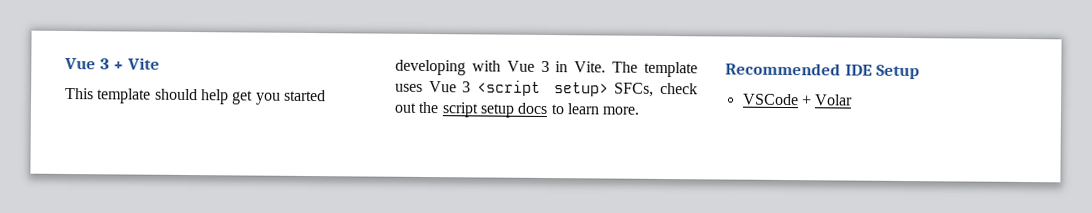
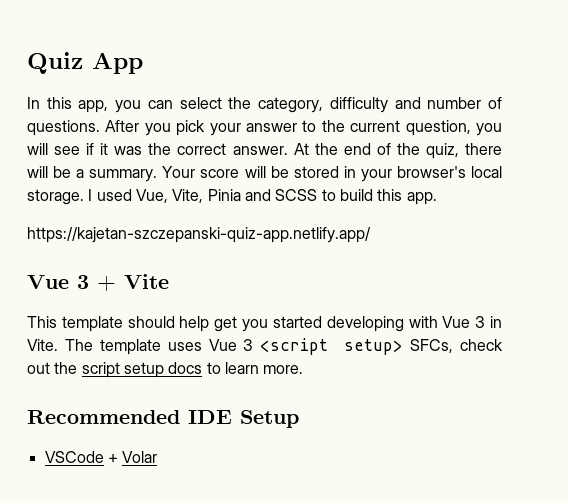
+ Quiz App
+ In this app, you can select the category, difficulty and number of questions. After you pick your answer to the current question, you will see if it was the correct answer. At the end of the quiz, there will be a summary. Your score will be stored in your browser's local storage. I used Vue, Vite, Pinia and SCSS to build this app.
+ https://kajetan-szczepanski-quiz-app.netlify.app/

